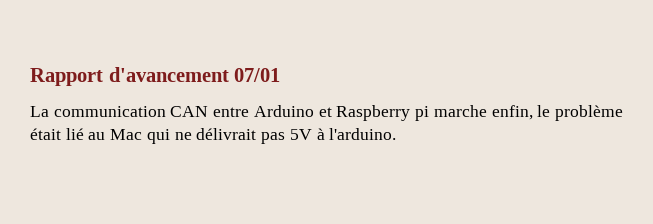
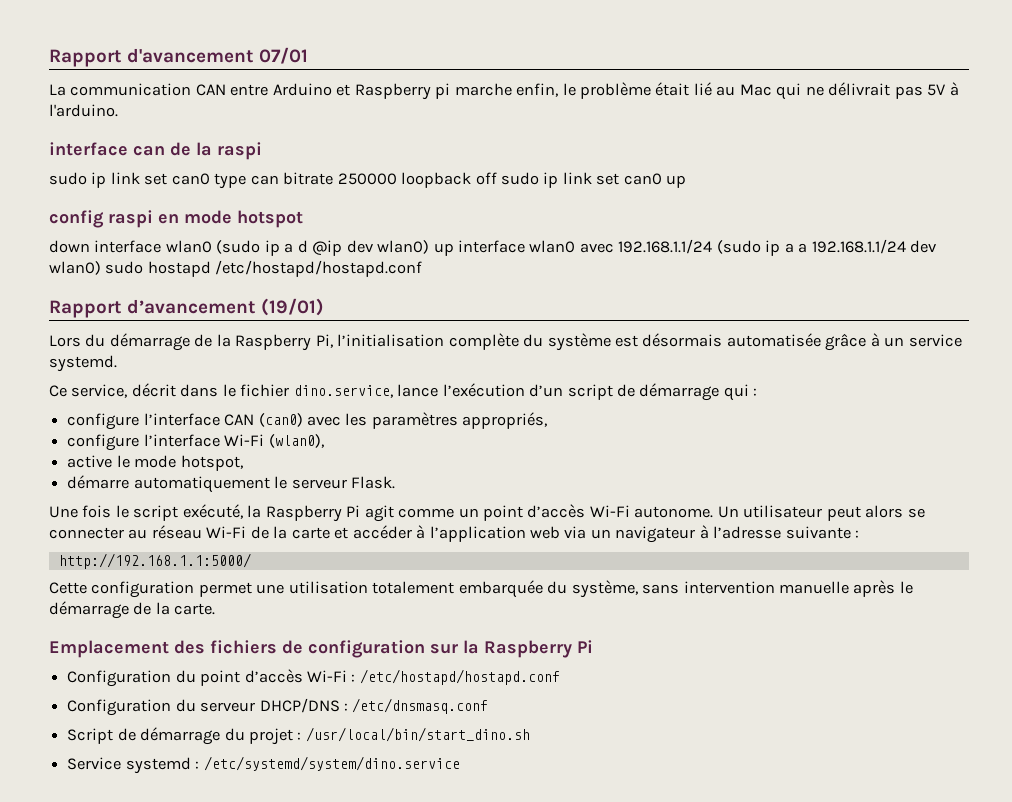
+ interface can de la raspi
+ sudo ip link set can0 type can bitrate 250000 loopback off sudo ip link set can0 up
+ config raspi en mode hotspot
+ down interface wlan0 (sudo ip a d @ip dev wlan0) up interface wlan0 avec 192.168.1.1/24 (sudo ip a a 192.168.1.1/24 dev wlan0) sudo hostapd /etc/hostapd/hostapd.conf
+ Rapport d’avancement (19/01)
+ Lors du démarrage de la Raspberry Pi, l’initialisation complète du système est désormais automatisée grâce à un service systemd.
+ Ce service, décrit dans le fichier dino.service, lance l’exécution d’un script de démarrage qui :
+ configure l’interface CAN (can0) avec les paramètres appropriés,
+ configure l’interface Wi-Fi (wlan0),
+ active le mode hotspot,
+ démarre automatiquement le serveur Flask.
+ Une fois le script exécuté, la Raspberry Pi agit comme un point d’accès Wi-Fi autonome. Un utilisateur peut alors se connecter au réseau Wi-Fi de la carte et accéder à l’application web via un navigateur à l’adresse suivante :
+ http://192.168.1.1:5000/
+ Cette configuration permet une utilisation totalement embarquée du système, sans intervention manuelle après le démarrage de la carte.
+ Emplacement des fichiers de configuration sur la Raspberry Pi
+ Configuration du point d’accès Wi-Fi : /etc/hostapd/hostapd.conf
+ Configuration du serveur DHCP/DNS : /etc/dnsmasq.conf
+ Script de démarrage du projet : /usr/local/bin/start_dino.sh
+ Service systemd : /etc/systemd/system/dino.service

